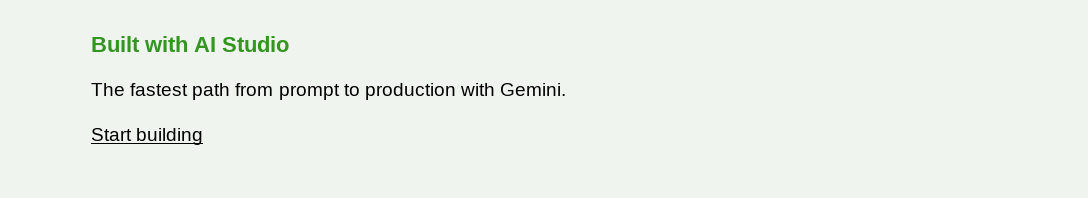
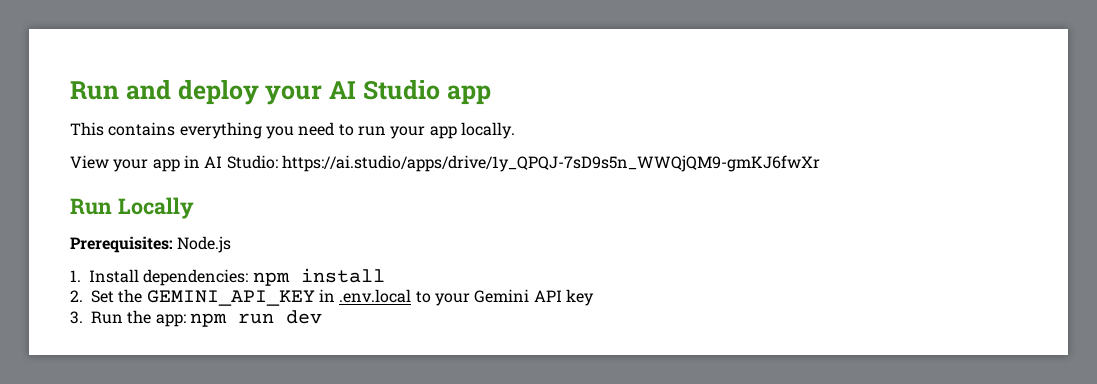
- Built with AI Studio
- The fastest path from prompt to production with Gemini.
- Start building
+ Run and deploy your AI Studio app
+ This contains everything you need to run your app locally.
+ View your app in AI Studio: https://ai.studio/apps/drive/1y_QPQJ-7sD9s5n_WWQjQM9-gmKJ6fwXr
+ Run Locally
+ Prerequisites: Node.js
+ 1. Install dependencies: npm install
+ 2. Set the GEMINI_API_KEY in .env.local to your Gemini API key
+ 3. Run the app: npm run dev

